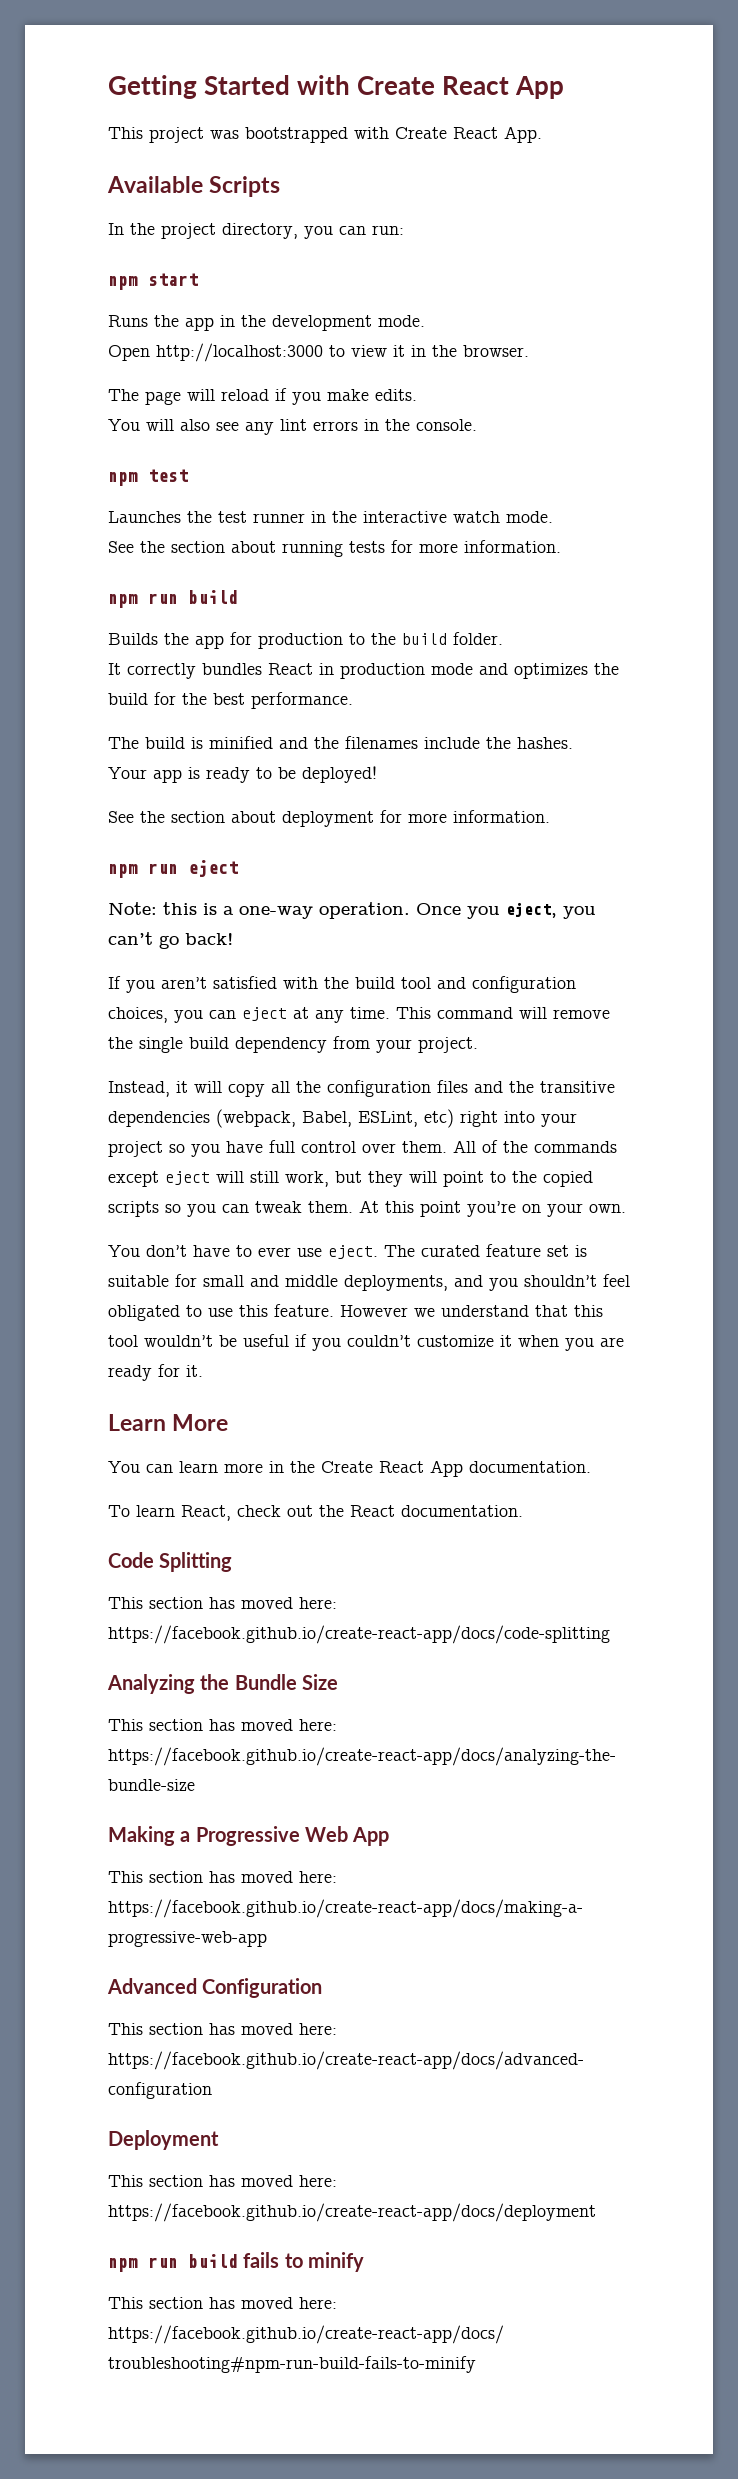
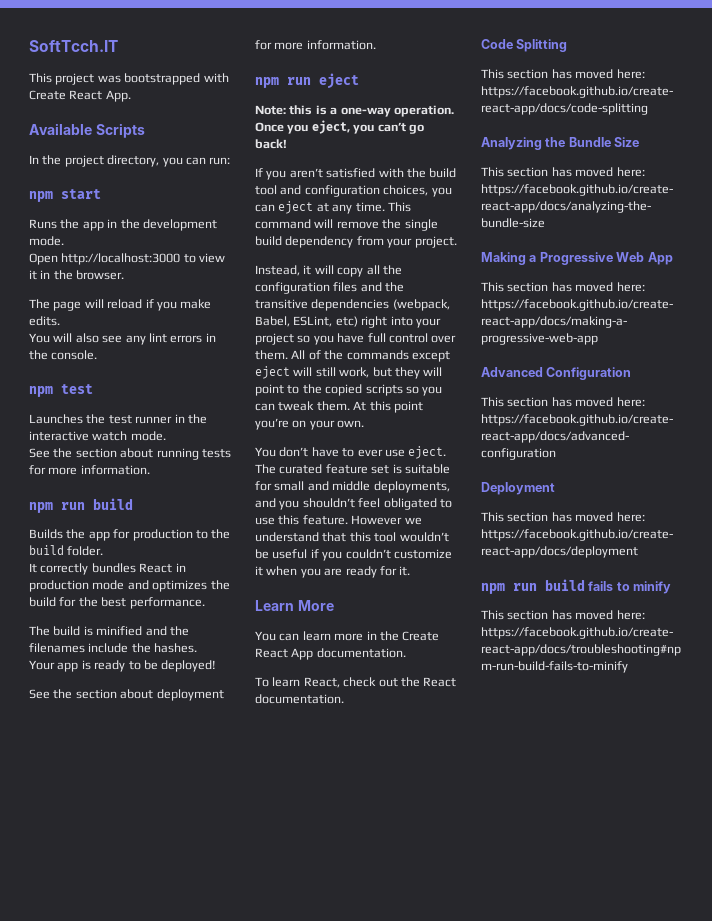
- Getting Started with Create React App
+ SoftTcch.IT

